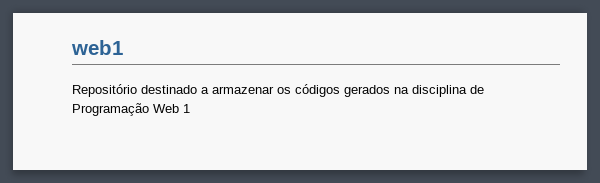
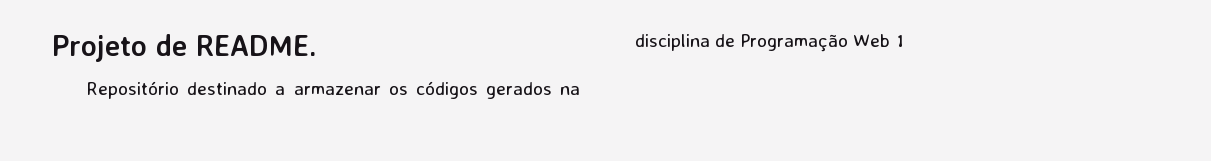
- web1
+ Projeto de README.

